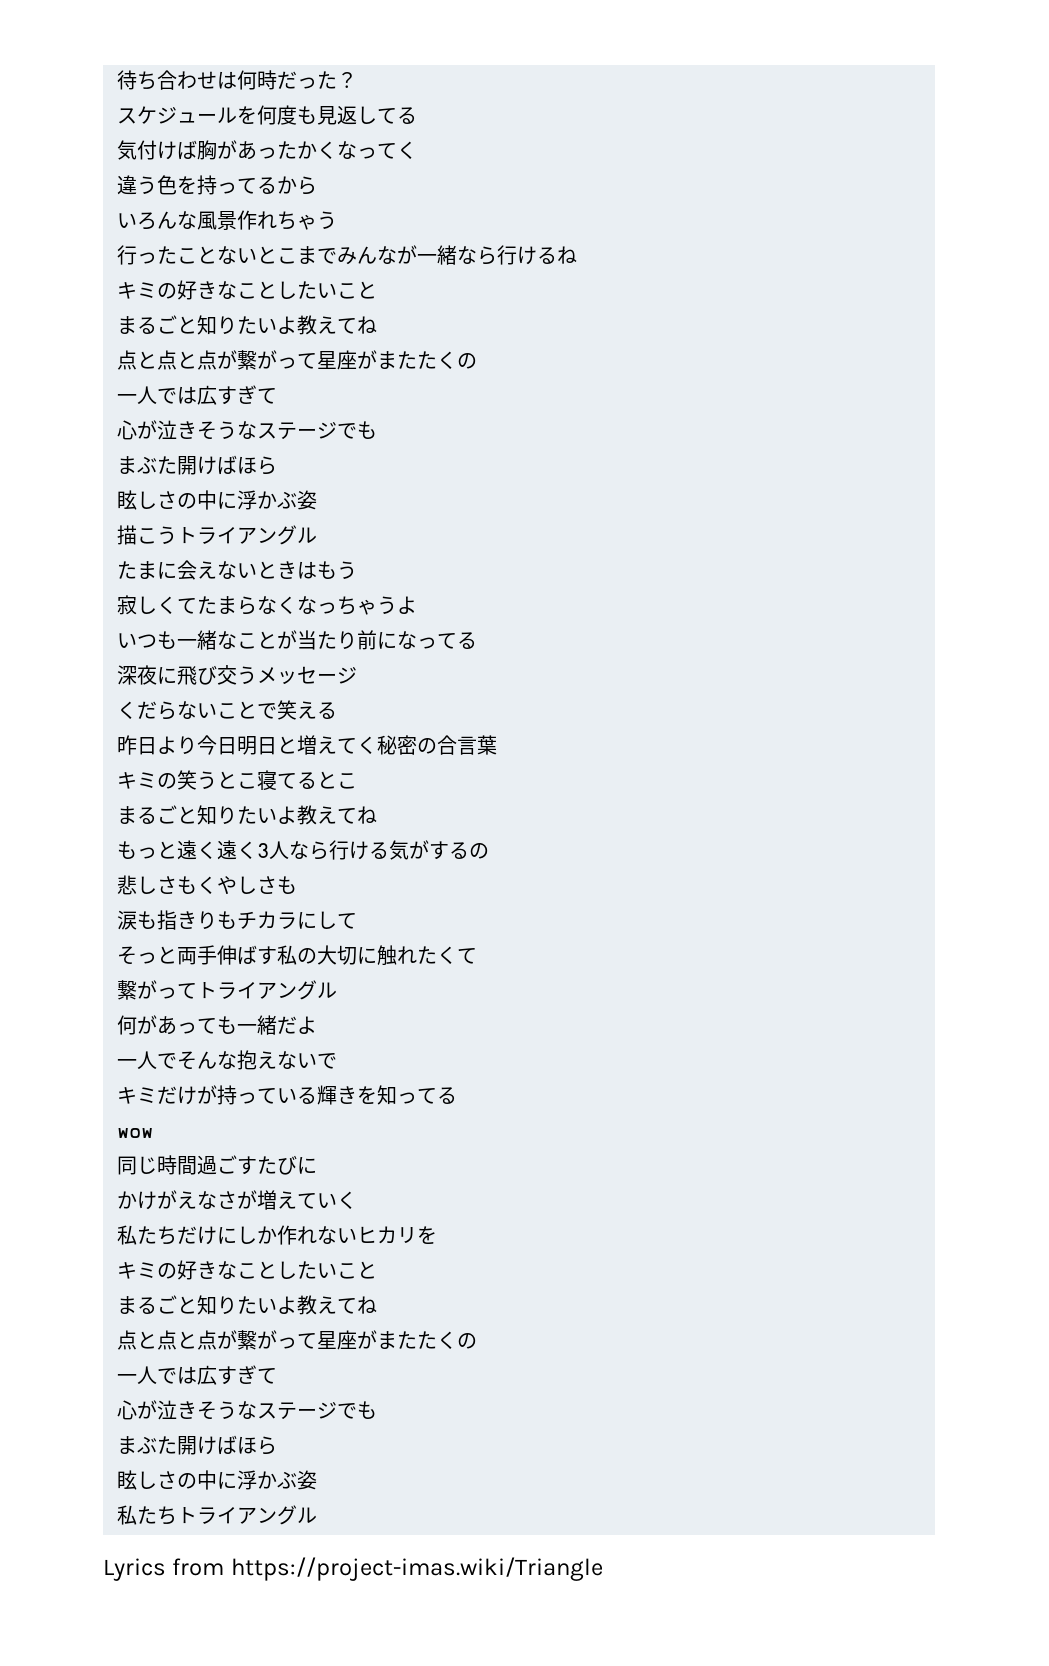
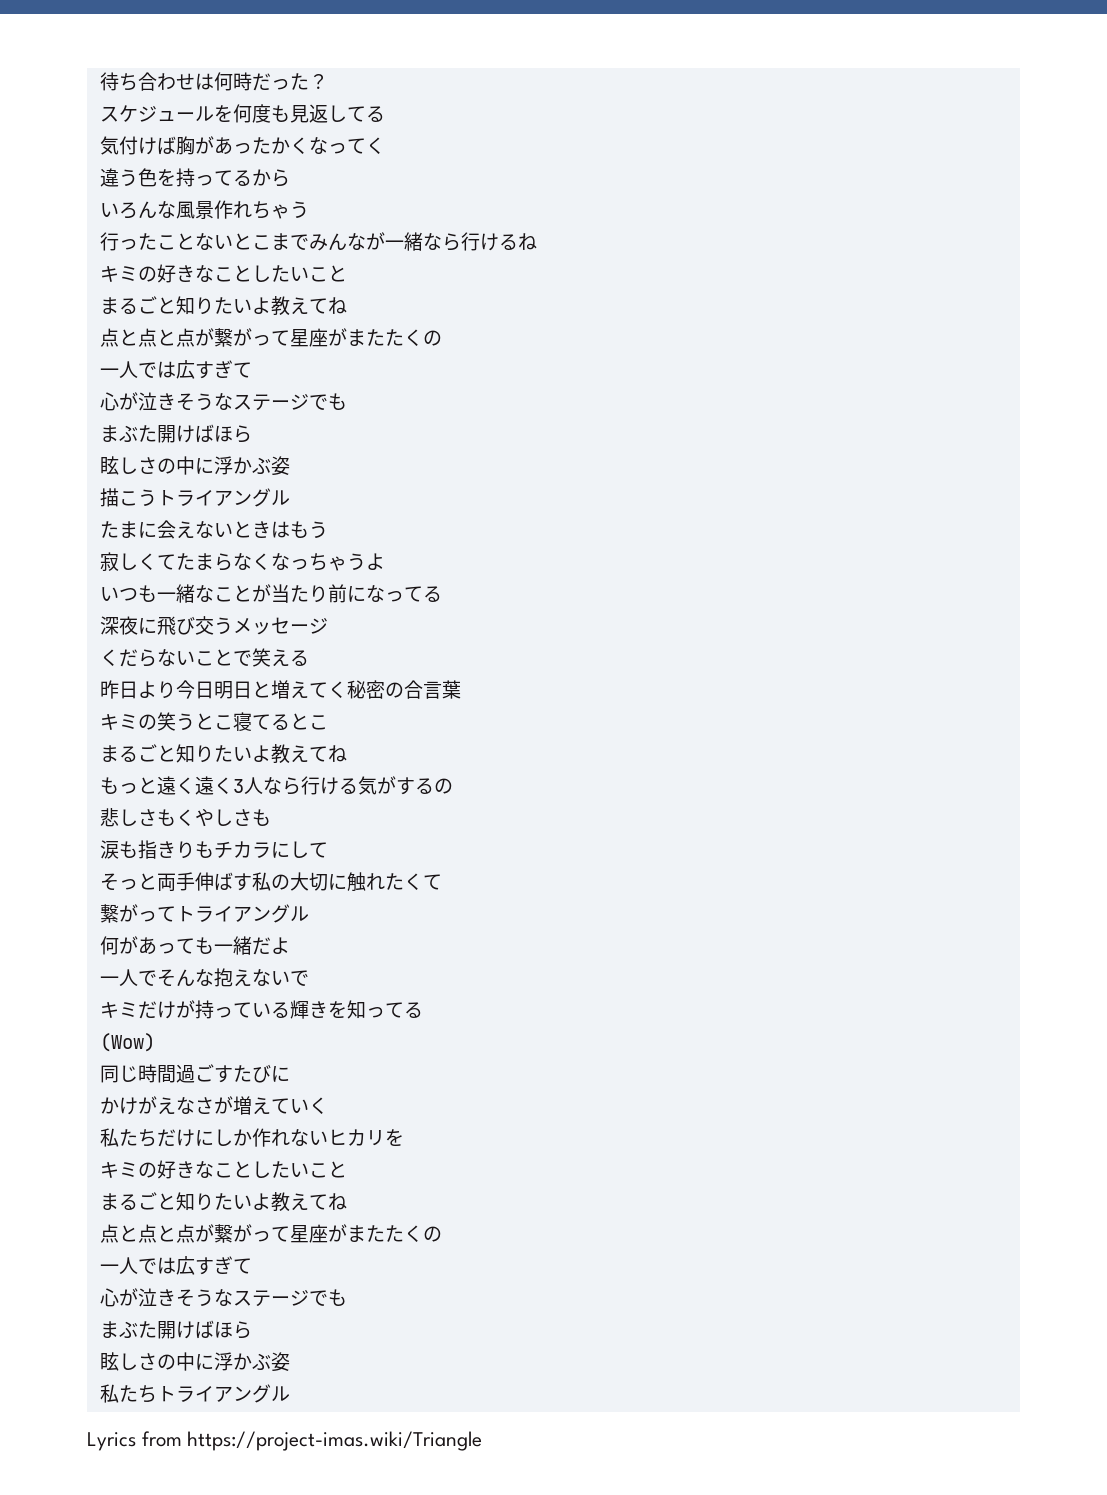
- wow
+ (Wow)

